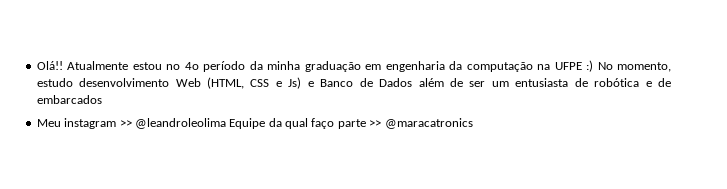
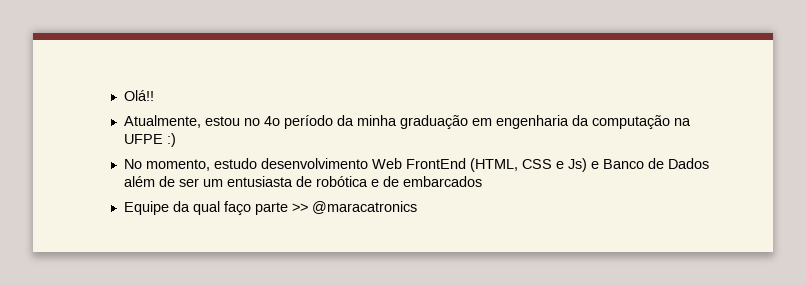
- Olá!! Atualmente estou no 4o período da minha graduação em engenharia da computação na UFPE :) No momento, estudo desenvolvimento Web (HTML, CSS e Js) e Banco de Dados além de ser um entusiasta de robótica e de embarcados
+ Olá!!
+ Atualmente, estou no 4o período da minha graduação em engenharia da computação na UFPE :)
+ No momento, estudo desenvolvimento Web FrontEnd (HTML, CSS e Js) e Banco de Dados além de ser um entusiasta de robótica e de embarcados
- Meu instagram >> @leandroleolima Equipe da qual faço parte >> @maracatronics
+ Equipe da qual faço parte >> @maracatronics

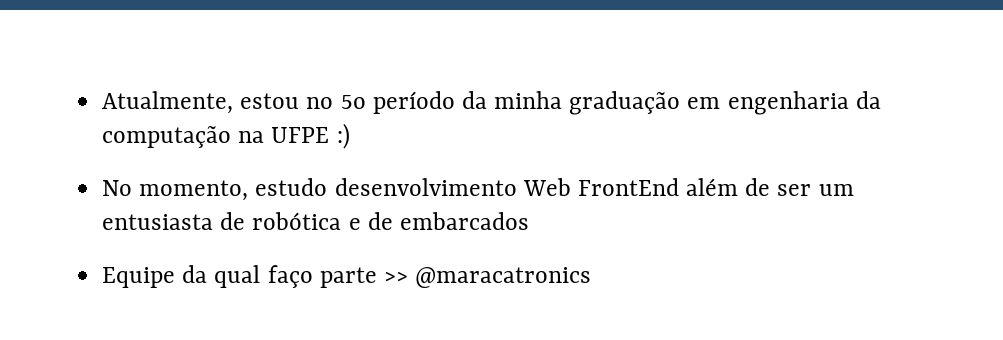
- Olá!!
- Atualmente, estou no 4o período da minha graduação em engenharia da computação na UFPE :)
+ Atualmente, estou no 5o período da minha graduação em engenharia da computação na UFPE :)
- No momento, estudo desenvolvimento Web FrontEnd (HTML, CSS e Js) e Banco de Dados além de ser um entusiasta de robótica e de embarcados
+ No momento, estudo desenvolvimento Web FrontEnd além de ser um entusiasta de robótica e de embarcados

